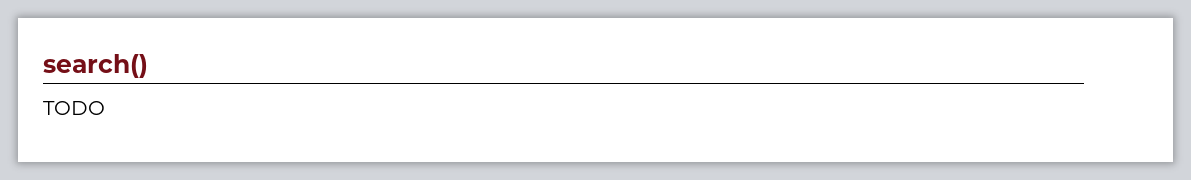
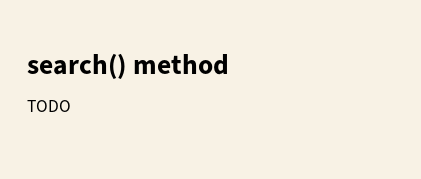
- search()
+ search() method

